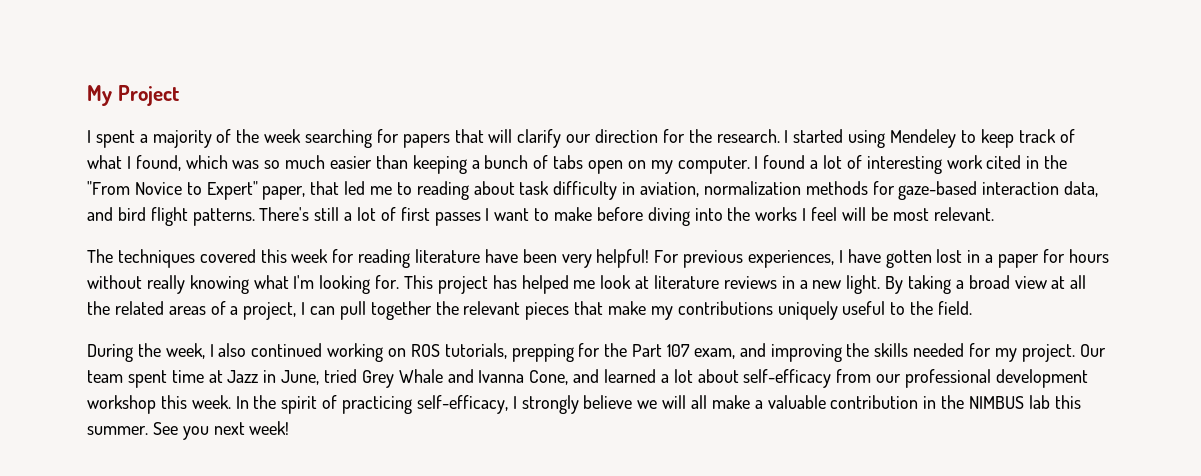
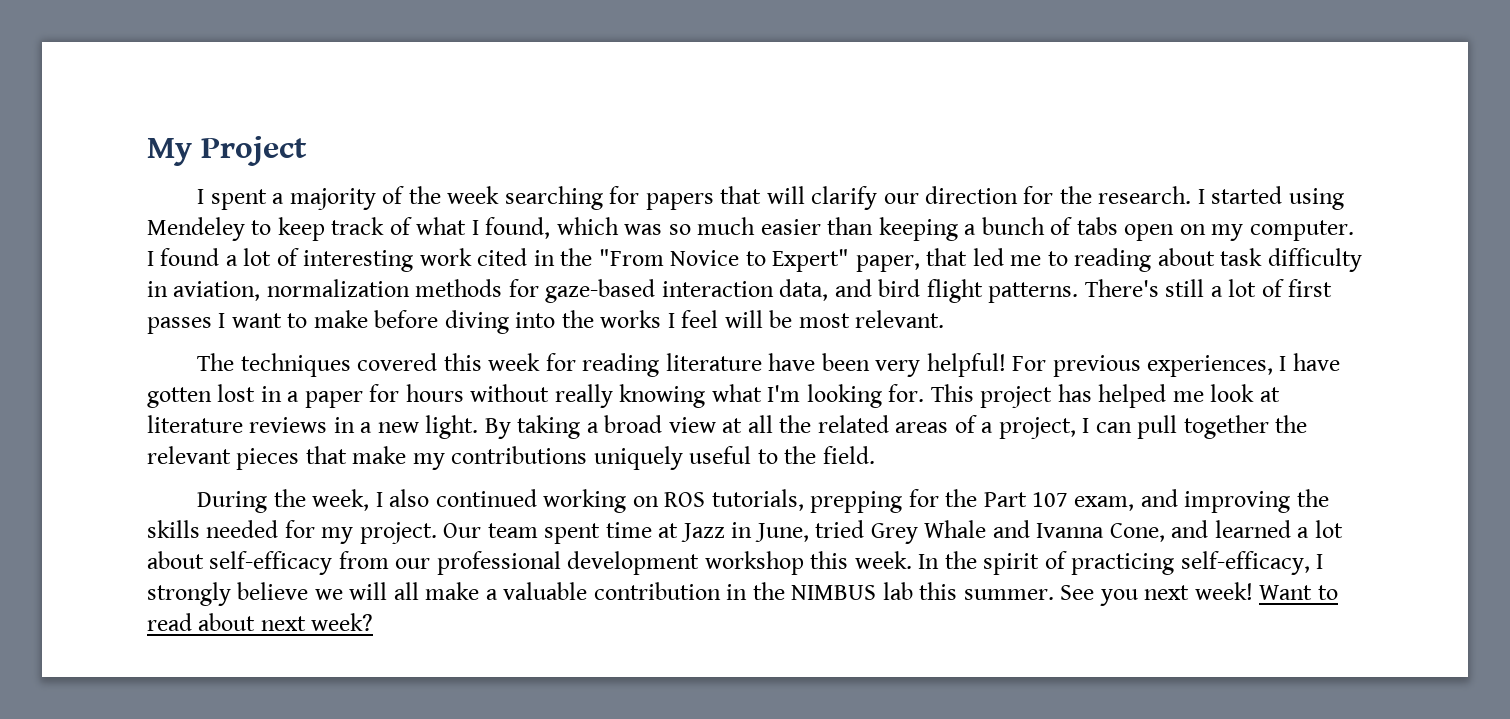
+ Want to read about next week?

